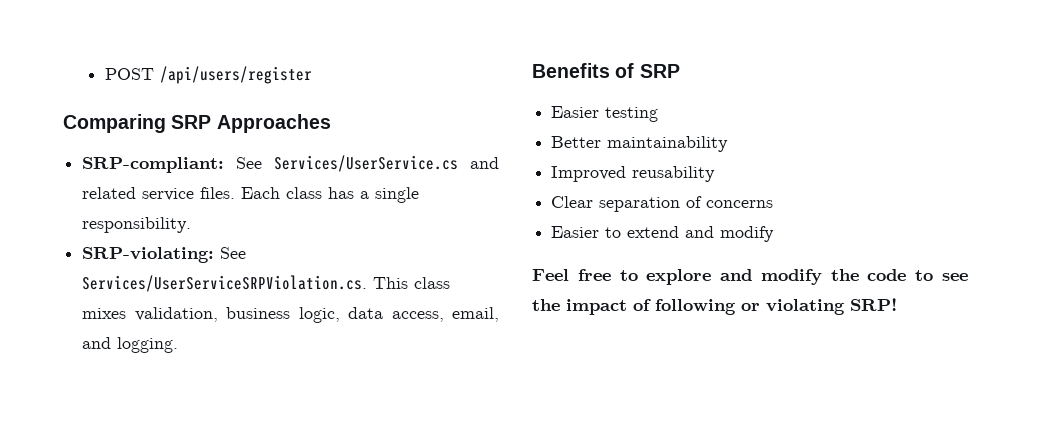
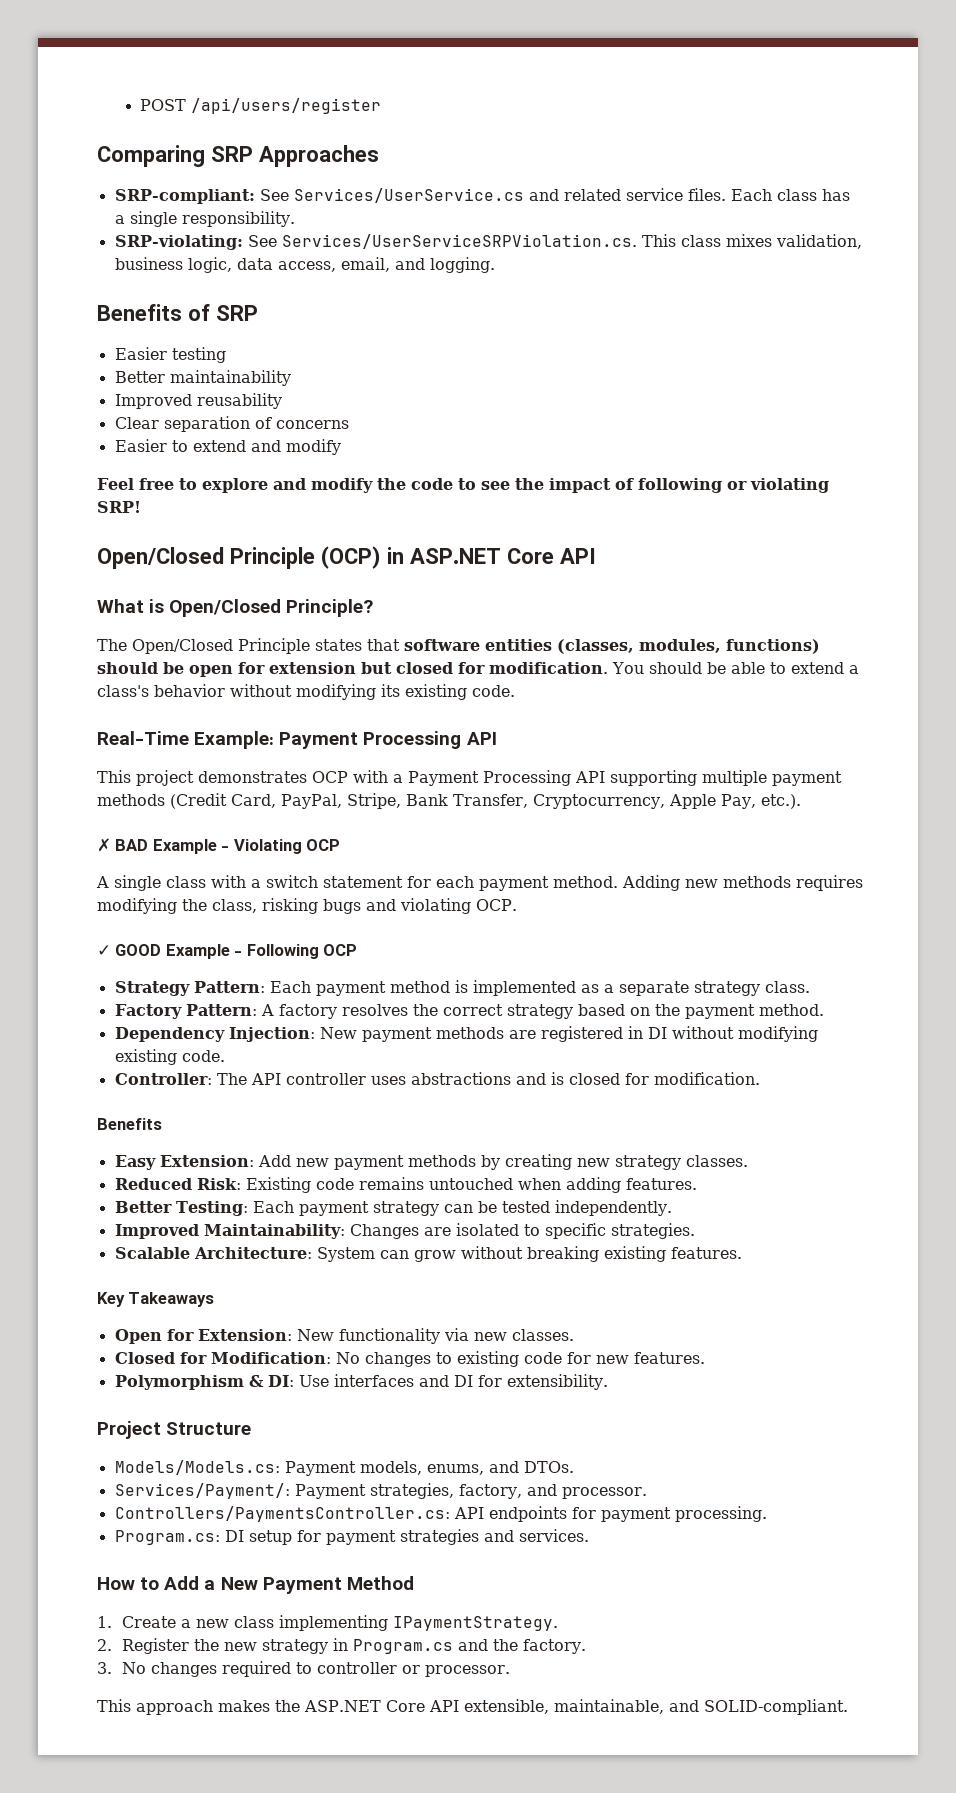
+ Open/Closed Principle (OCP) in ASP.NET Core API
+ What is Open/Closed Principle?
+ The Open/Closed Principle states that software entities (classes, modules, functions) should be open for extension but closed for modification. You should be able to extend a class's behavior without modifying its existing code.
+ Real-Time Example: Payment Processing API
+ This project demonstrates OCP with a Payment Processing API supporting multiple payment methods (Credit Card, PayPal, Stripe, Bank Transfer, Cryptocurrency, Apple Pay, etc.).
+ ✗ BAD Example - Violating OCP
+ A single class with a switch statement for each payment method. Adding new methods requires modifying the class, risking bugs and violating OCP.
+ ✓ GOOD Example - Following OCP
+ Strategy Pattern: Each payment method is implemented as a separate strategy class.
+ Factory Pattern: A factory resolves the correct strategy based on the payment method.
+ Dependency Injection: New payment methods are registered in DI without modifying existing code.
+ Controller: The API controller uses abstractions and is closed for modification.
+ Benefits
+ Easy Extension: Add new payment methods by creating new strategy classes.
+ Reduced Risk: Existing code remains untouched when adding features.
+ Better Testing: Each payment strategy can be tested independently.
+ Improved Maintainability: Changes are isolated to specific strategies.
+ Scalable Architecture: System can grow without breaking existing features.
+ Key Takeaways
+ Open for Extension: New functionality via new classes.
+ Closed for Modification: No changes to existing code for new features.
+ Polymorphism & DI: Use interfaces and DI for extensibility.
+ Project Structure
+ Models/Models.cs: Payment models, enums, and DTOs.
+ Services/Payment/: Payment strategies, factory, and processor.
+ Controllers/PaymentsController.cs: API endpoints for payment processing.
+ Program.cs: DI setup for payment strategies and services.
+ How to Add a New Payment Method
+ 1. Create a new class implementing IPaymentStrategy.
+ 2. Register the new strategy in Program.cs and the factory.
+ 3. No changes required to controller or processor.
+ This approach makes the ASP.NET Core API extensible, maintainable, and SOLID-compliant.

